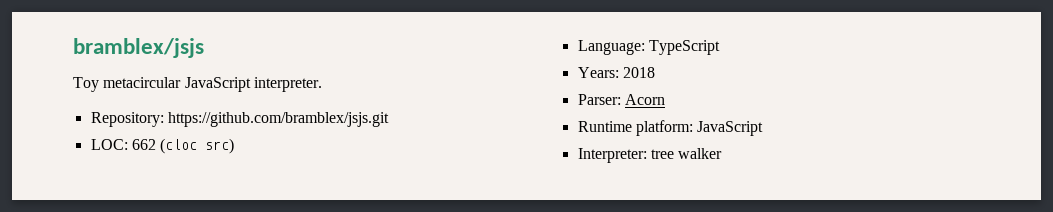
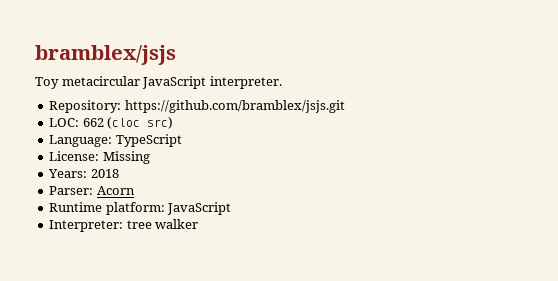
+ License: Missing

